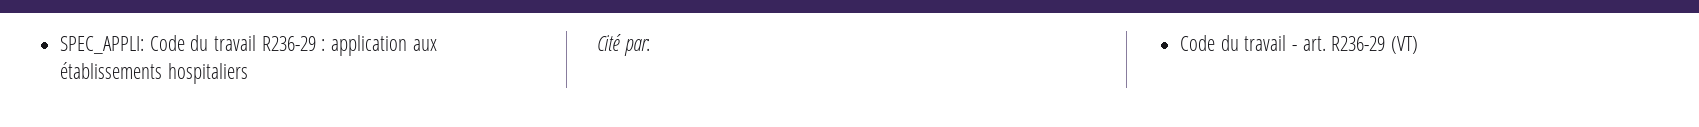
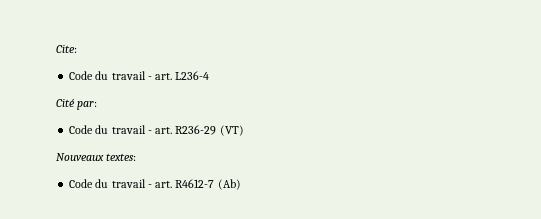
- SPEC_APPLI: Code du travail R236-29 : application aux établissements hospitaliers
+ Cite:
+ Code du travail - art. L236-4
+ Nouveaux textes:
+ Code du travail - art. R4612-7 (Ab)

